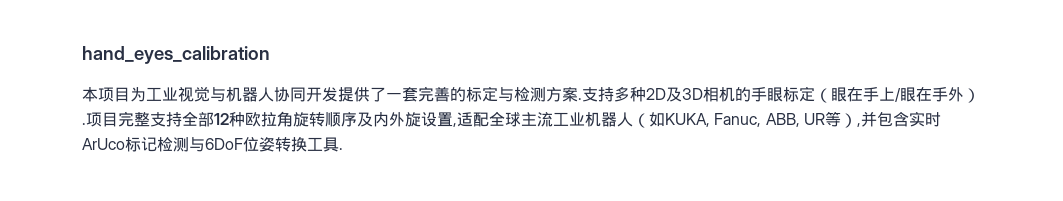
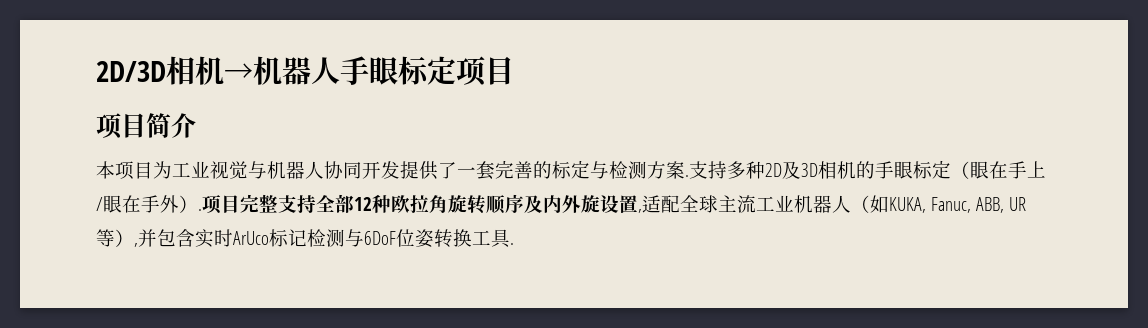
- hand_eyes_calibration
+ 2D/3D相机→机器人手眼标定项目
+ 项目简介

